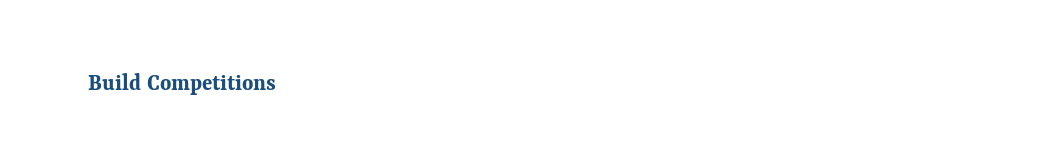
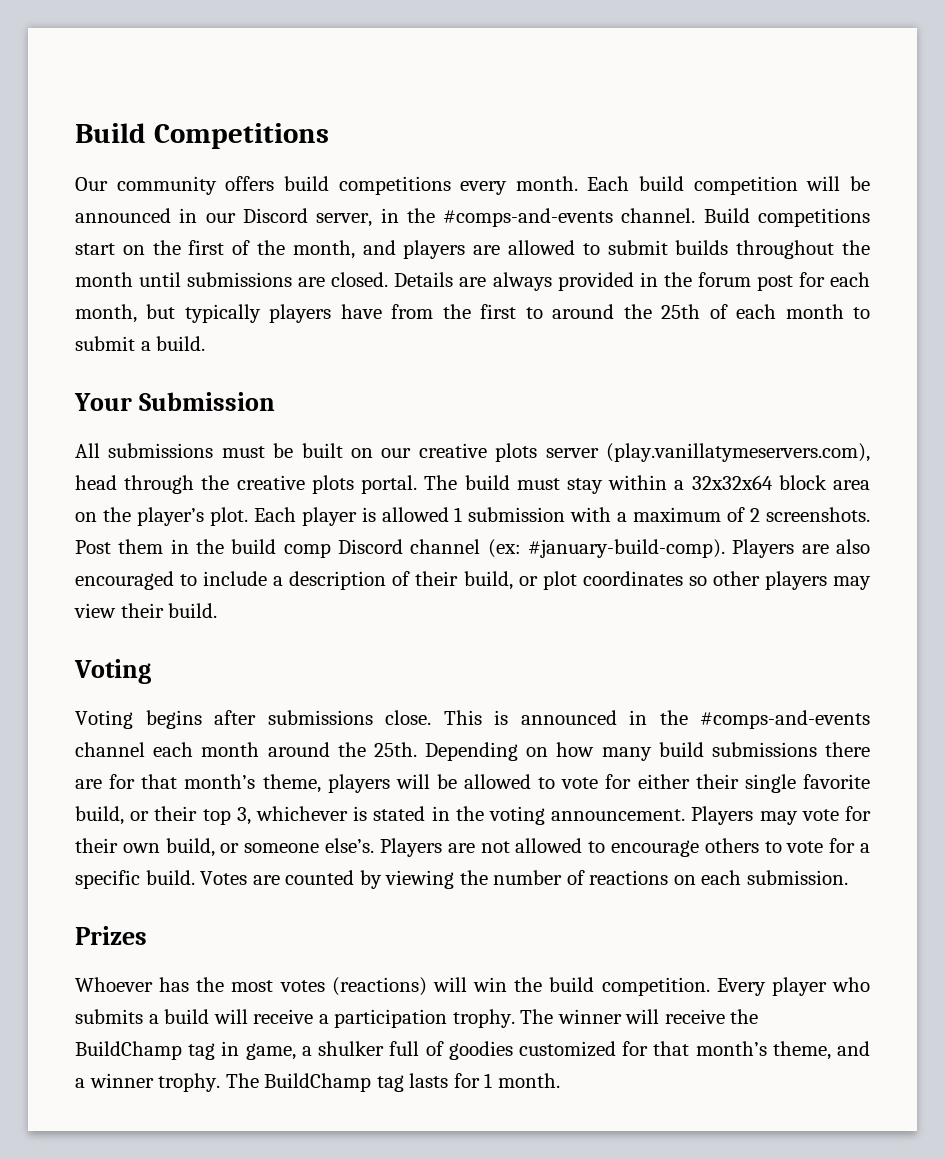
+ Our community offers build competitions every month. Each build competition will be announced in our Discord server, in the #comps-and-events channel. Build competitions start on the first of the month, and players are allowed to submit builds throughout the month until submissions are closed. Details are always provided in the forum post for each month, but typically players have from the first to around the 25th of each month to submit a build.
+ Your Submission
+ All submissions must be built on our creative plots server (play.vanillatymeservers.com), head through the creative plots portal. The build must stay within a 32x32x64 block area on the player’s plot. Each player is allowed 1 submission with a maximum of 2 screenshots. Post them in the build comp Discord channel (ex: #january-build-comp). Players are also encouraged to include a description of their build, or plot coordinates so other players may view their build.
+ Voting
+ Voting begins after submissions close. This is announced in the #comps-and-events channel each month around the 25th. Depending on how many build submissions there are for that month’s theme, players will be allowed to vote for either their single favorite build, or their top 3, whichever is stated in the voting announcement. Players may vote for their own build, or someone else’s. Players are not allowed to encourage others to vote for a specific build. Votes are counted by viewing the number of reactions on each submission.
+ Prizes
+ Whoever has the most votes (reactions) will win the build competition. Every player who submits a build will receive a participation trophy. The winner will receive the BuildChamp tag in game, a shulker full of goodies customized for that month’s theme, and a winner trophy. The BuildChamp tag lasts for 1 month.

